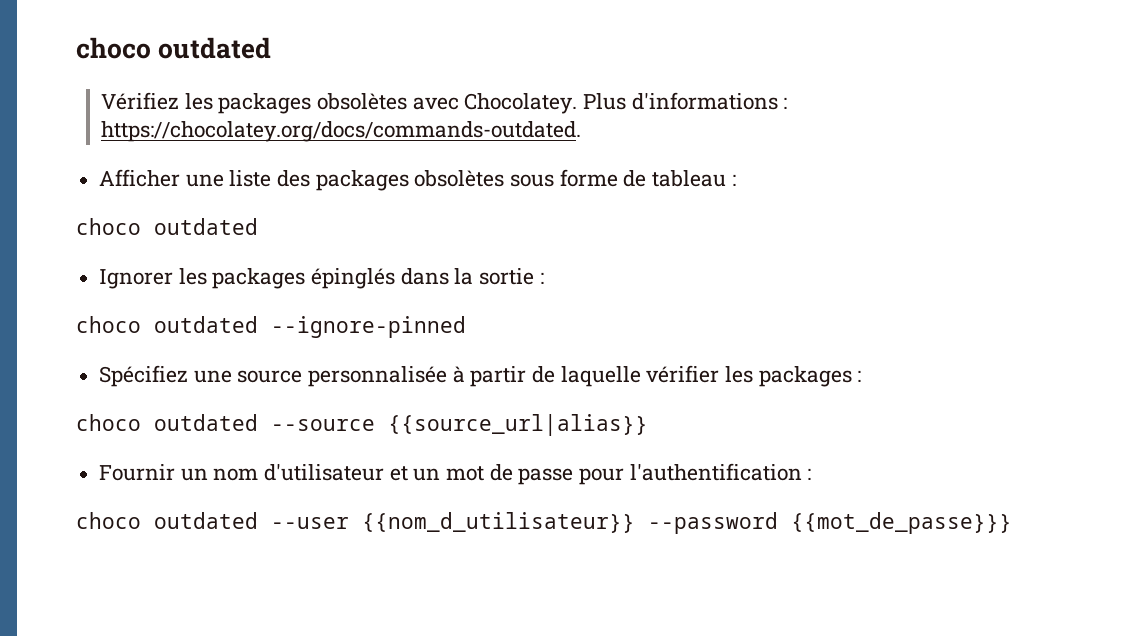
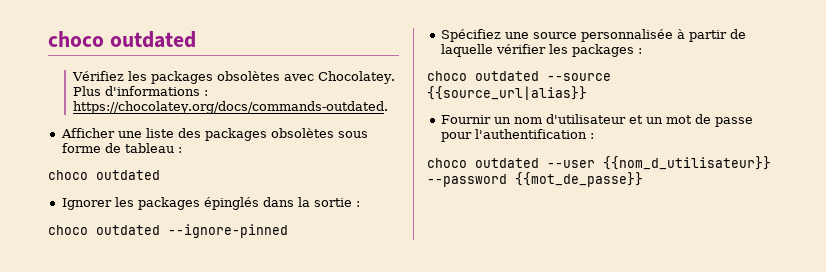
- choco outdated --user {{nom_d_utilisateur}} --password {{mot_de_passe}}}
+ choco outdated --user {{nom_d_utilisateur}} --password {{mot_de_passe}}

